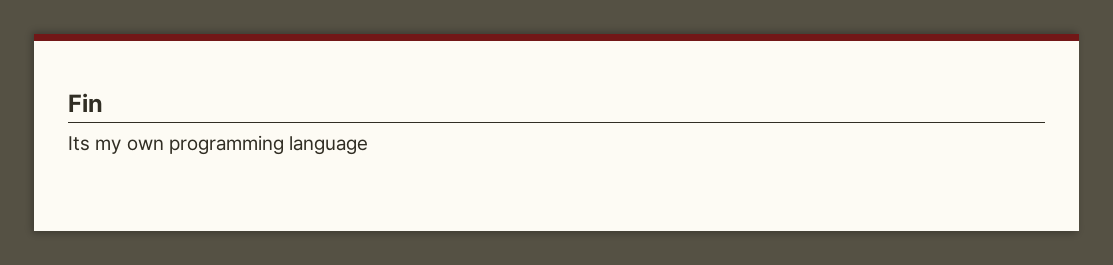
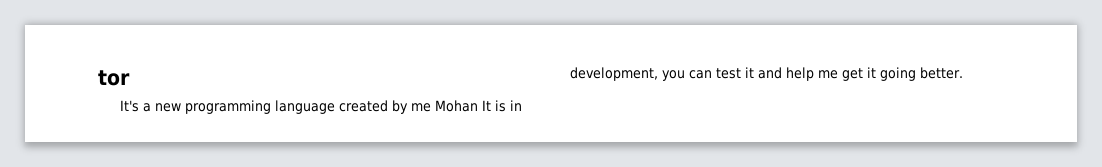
- Fin
- Its my own programming language
+ tor
+ It's a new programming language created by me Mohan It is in development, you can test it and help me get it going better.

